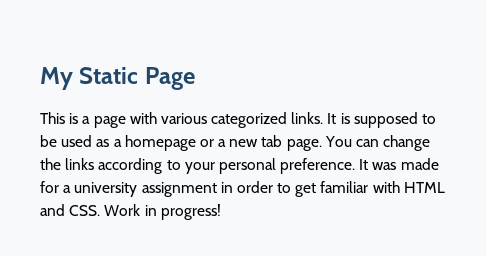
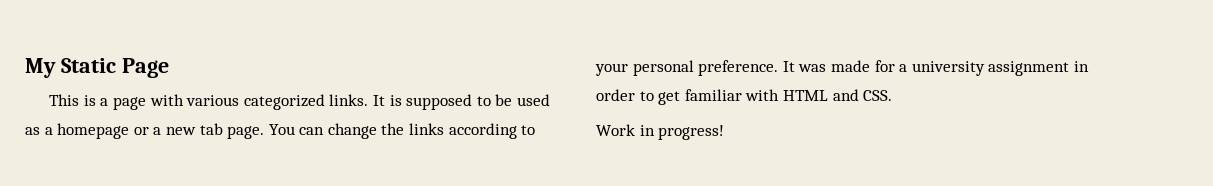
- It was made for a university assignment in order to get familiar with HTML and CSS. Work in progress!
+ It was made for a university assignment in order to get familiar with HTML and CSS.
+ Work in progress!

